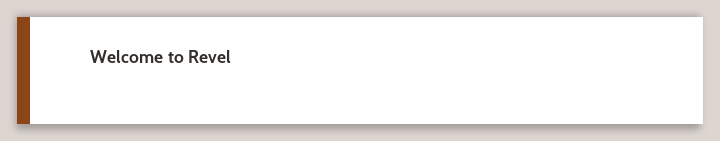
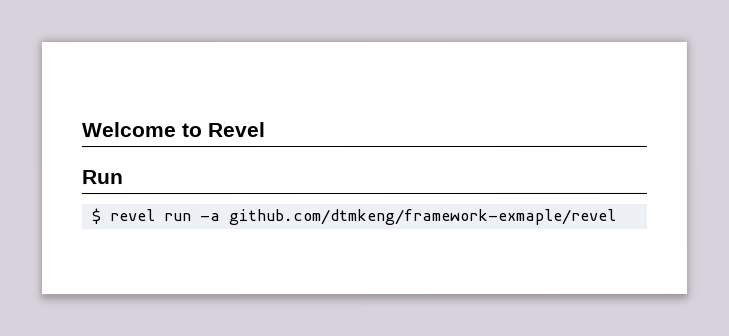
+ Run
+ $ revel run -a github.com/dtmkeng/framework-exmaple/revel

